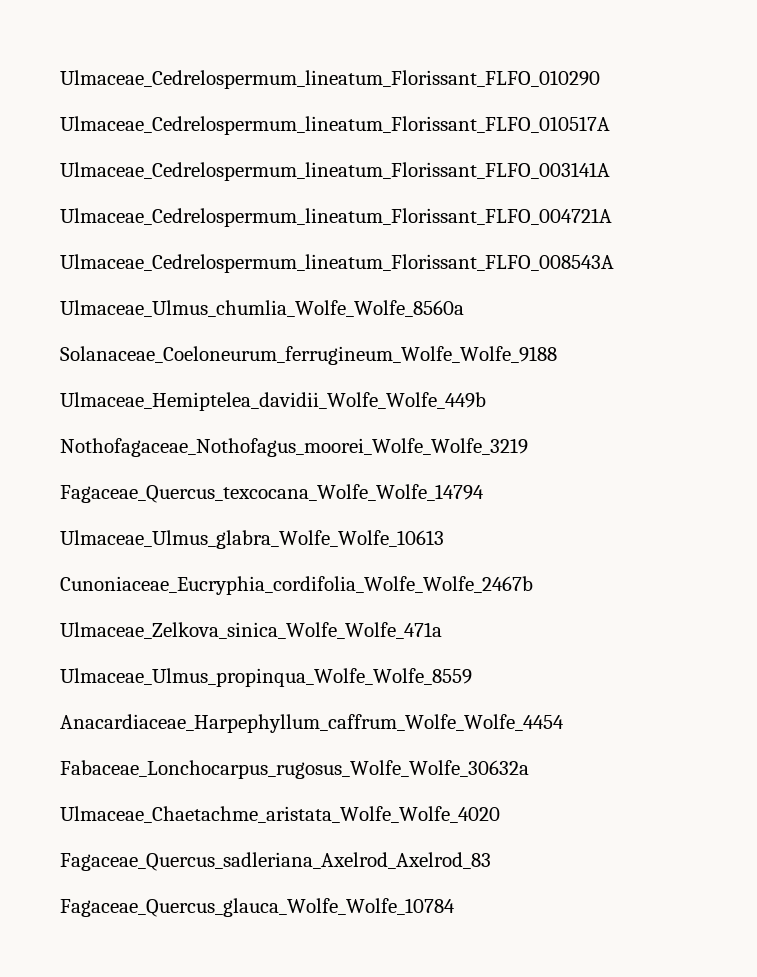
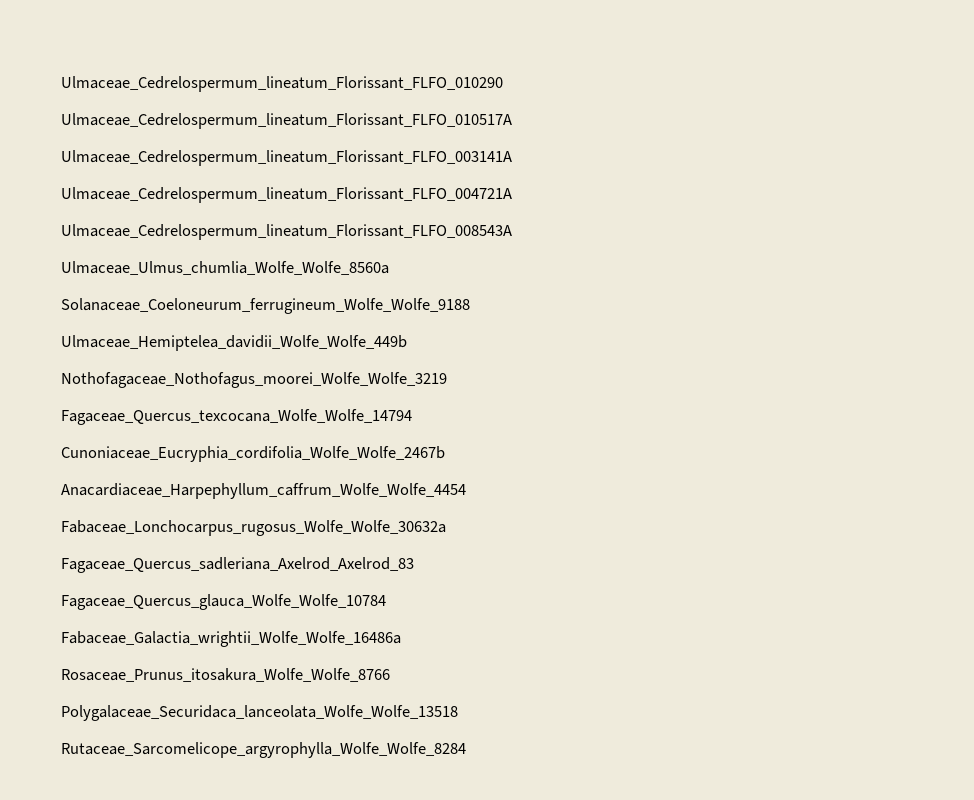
- Ulmaceae_Ulmus_glabra_Wolfe_Wolfe_10613
- Ulmaceae_Zelkova_sinica_Wolfe_Wolfe_471a
- Ulmaceae_Ulmus_propinqua_Wolfe_Wolfe_8559
- Ulmaceae_Chaetachme_aristata_Wolfe_Wolfe_4020
+ Fabaceae_Galactia_wrightii_Wolfe_Wolfe_16486a
+ Rosaceae_Prunus_itosakura_Wolfe_Wolfe_8766
+ Polygalaceae_Securidaca_lanceolata_Wolfe_Wolfe_13518
+ Rutaceae_Sarcomelicope_argyrophylla_Wolfe_Wolfe_8284

